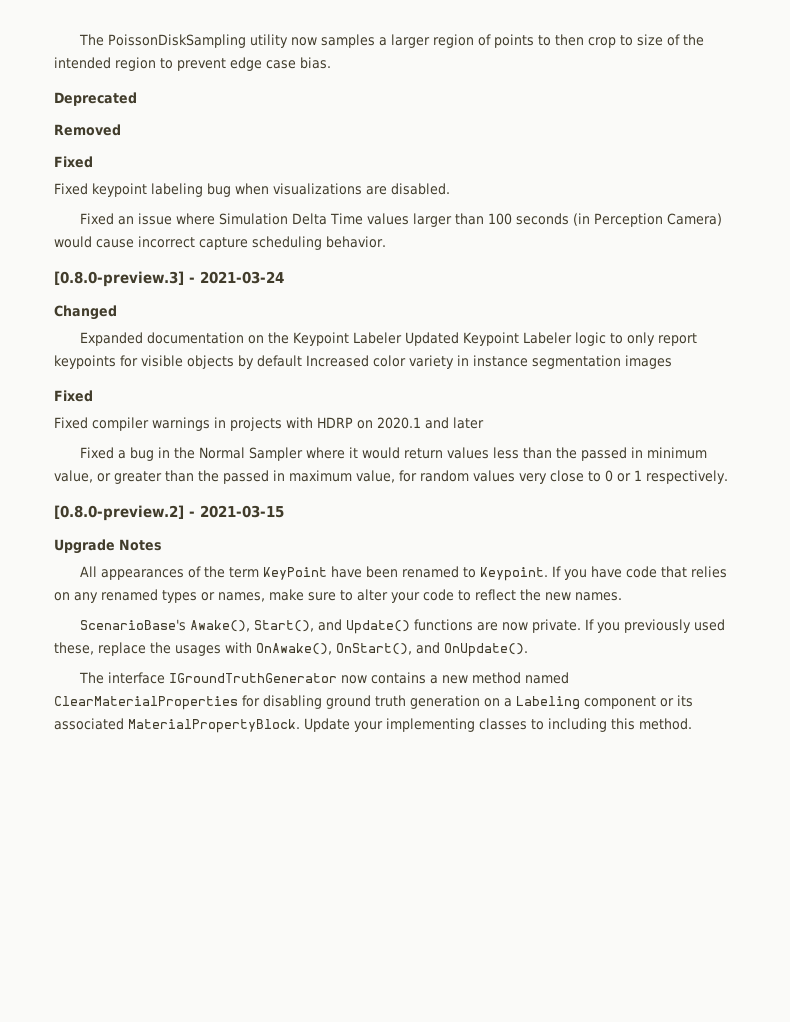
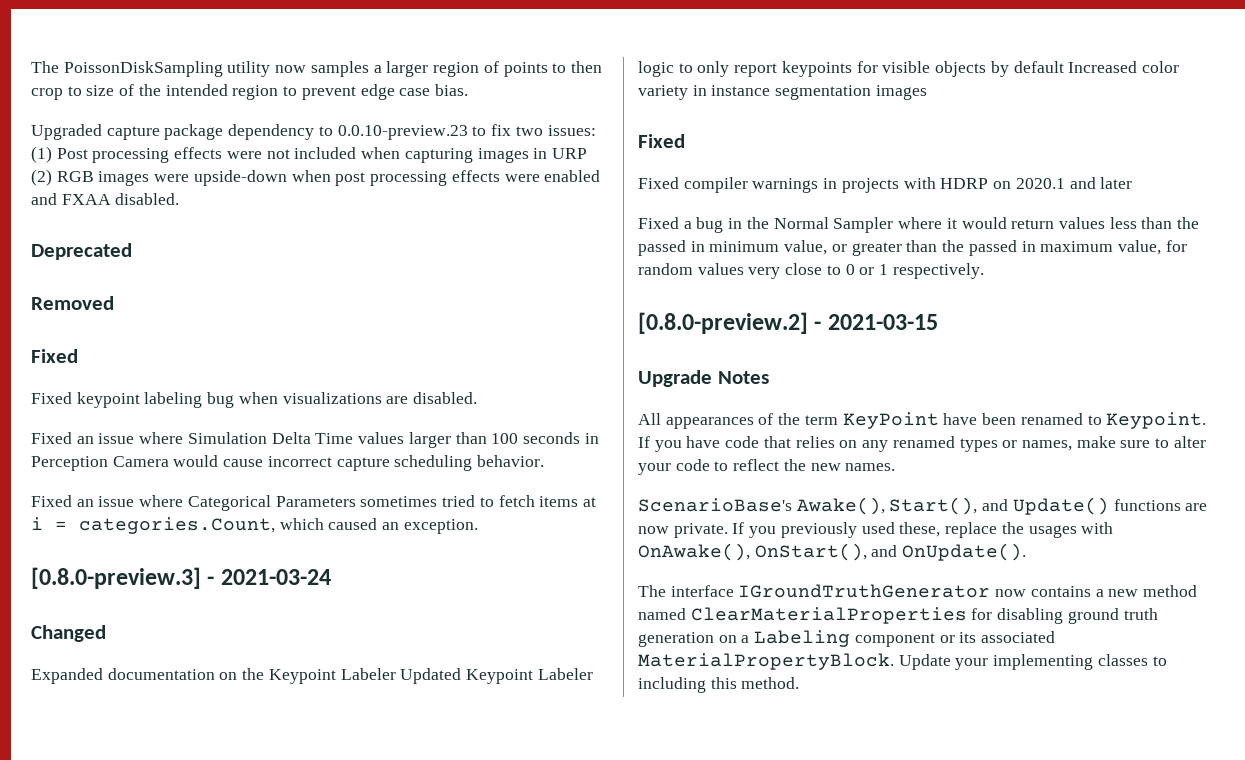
+ Upgraded capture package dependency to 0.0.10-preview.23 to fix two issues: (1) Post processing effects were not included when capturing images in URP (2) RGB images were upside-down when post processing effects were enabled and FXAA disabled.
- Fixed an issue where Simulation Delta Time values larger than 100 seconds (in Perception Camera) would cause incorrect capture scheduling behavior.
+ Fixed an issue where Simulation Delta Time values larger than 100 seconds in Perception Camera would cause incorrect capture scheduling behavior.
+ Fixed an issue where Categorical Parameters sometimes tried to fetch items at i = categories.Count, which caused an exception.

